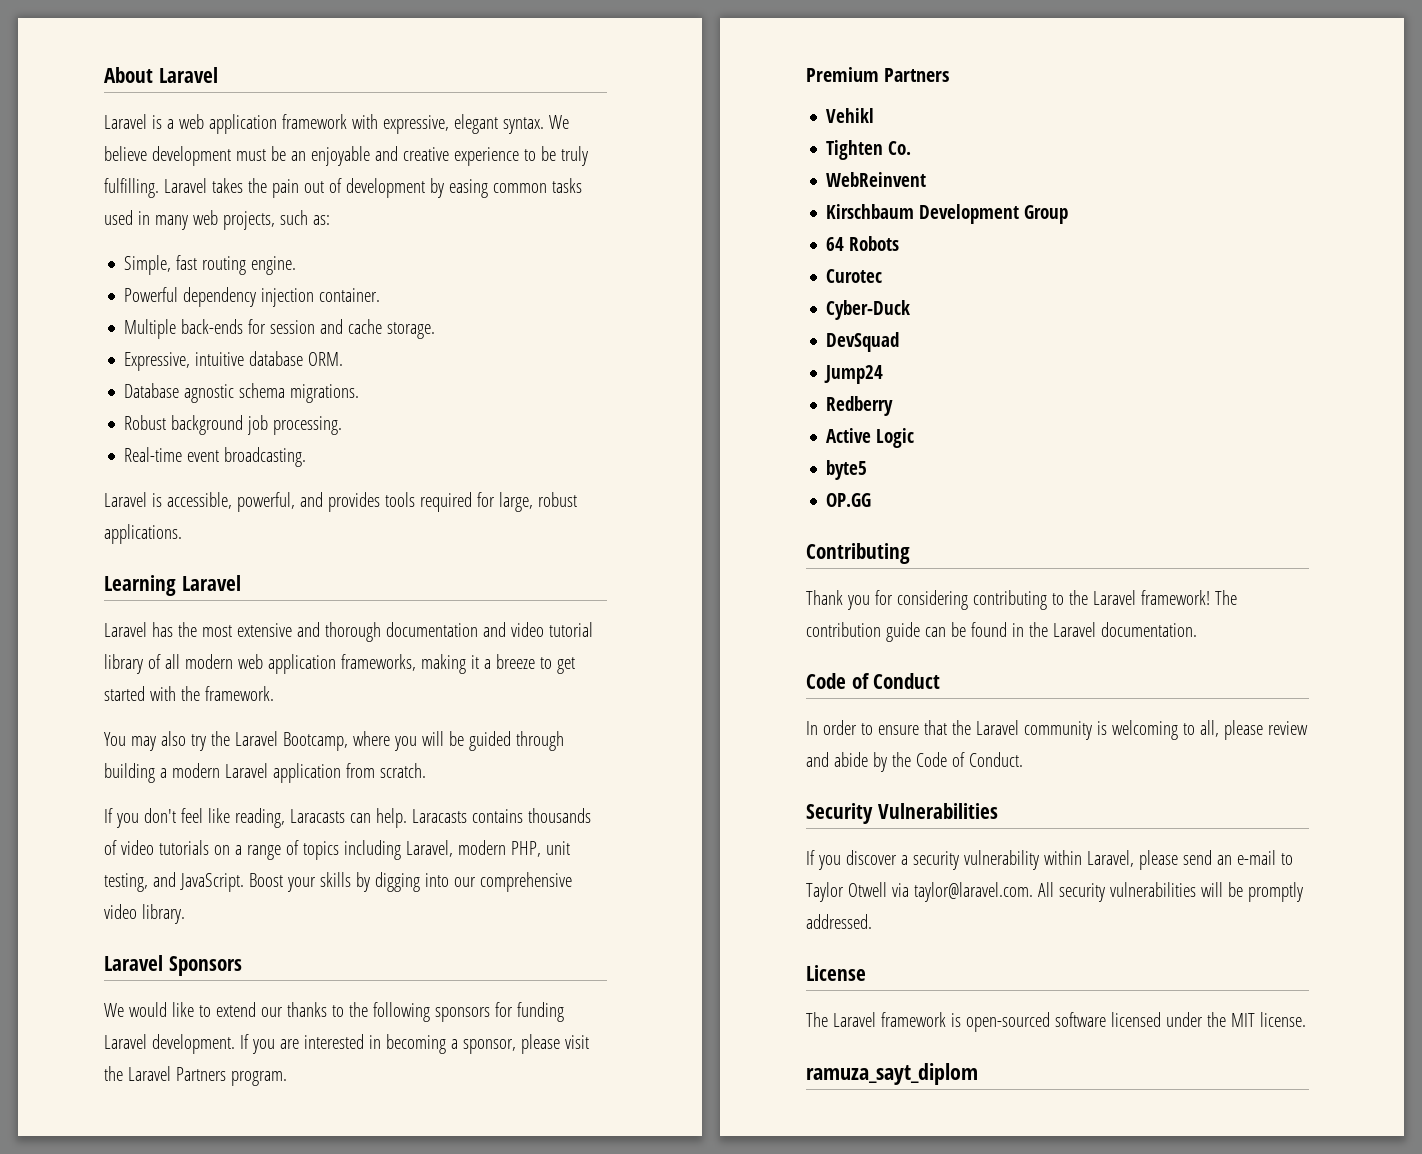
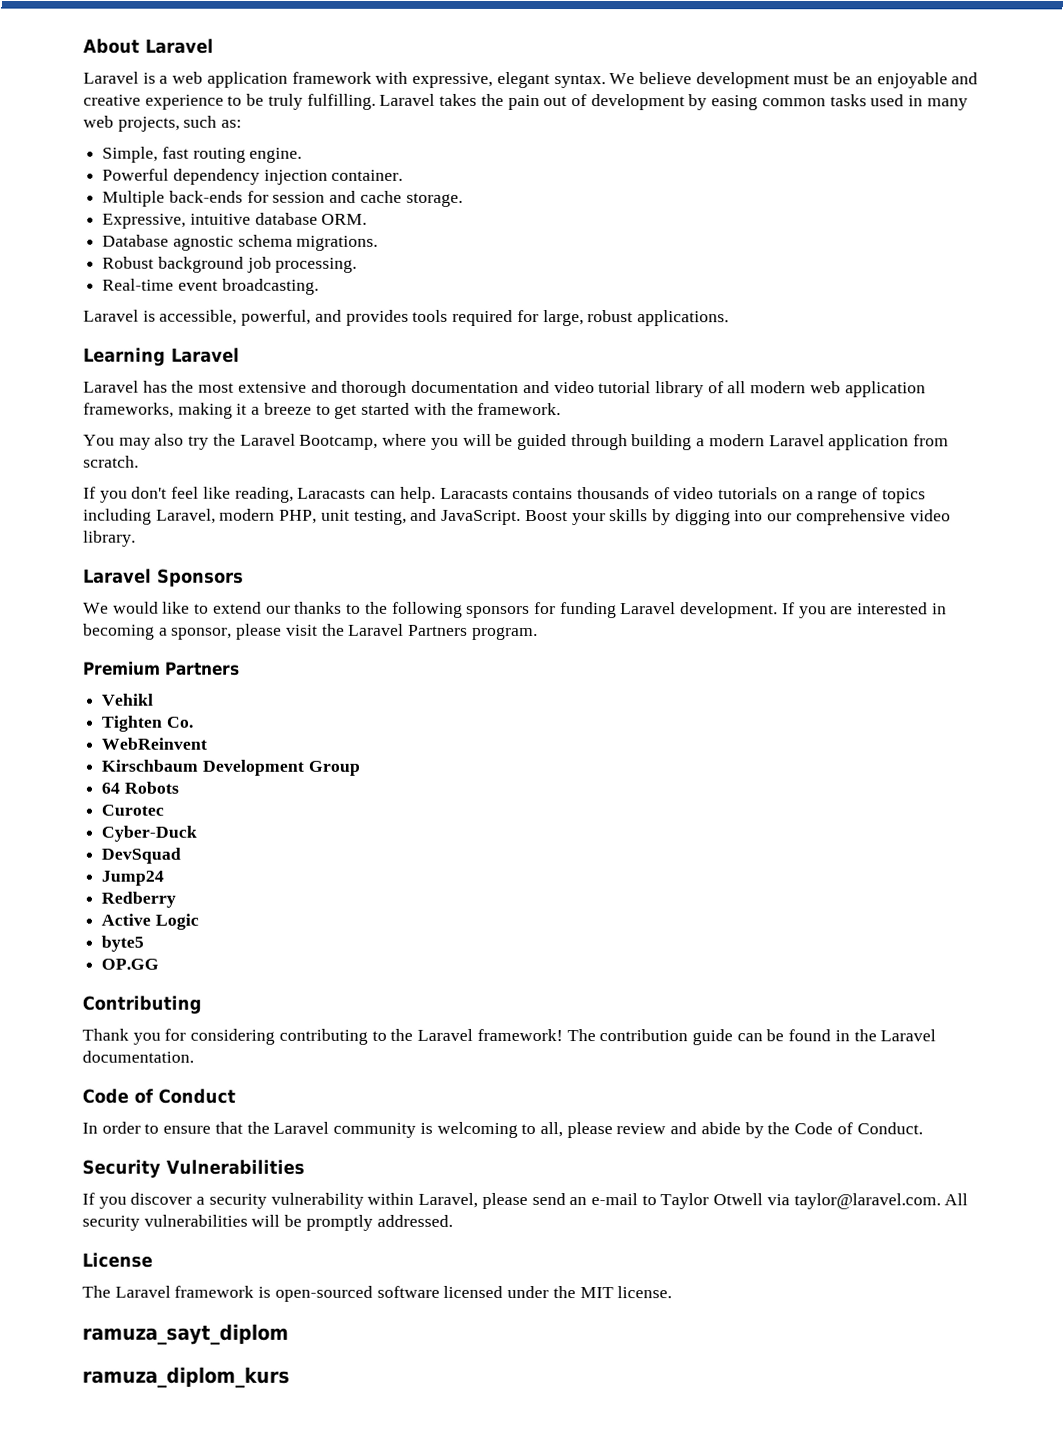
+ ramuza_diplom_kurs

